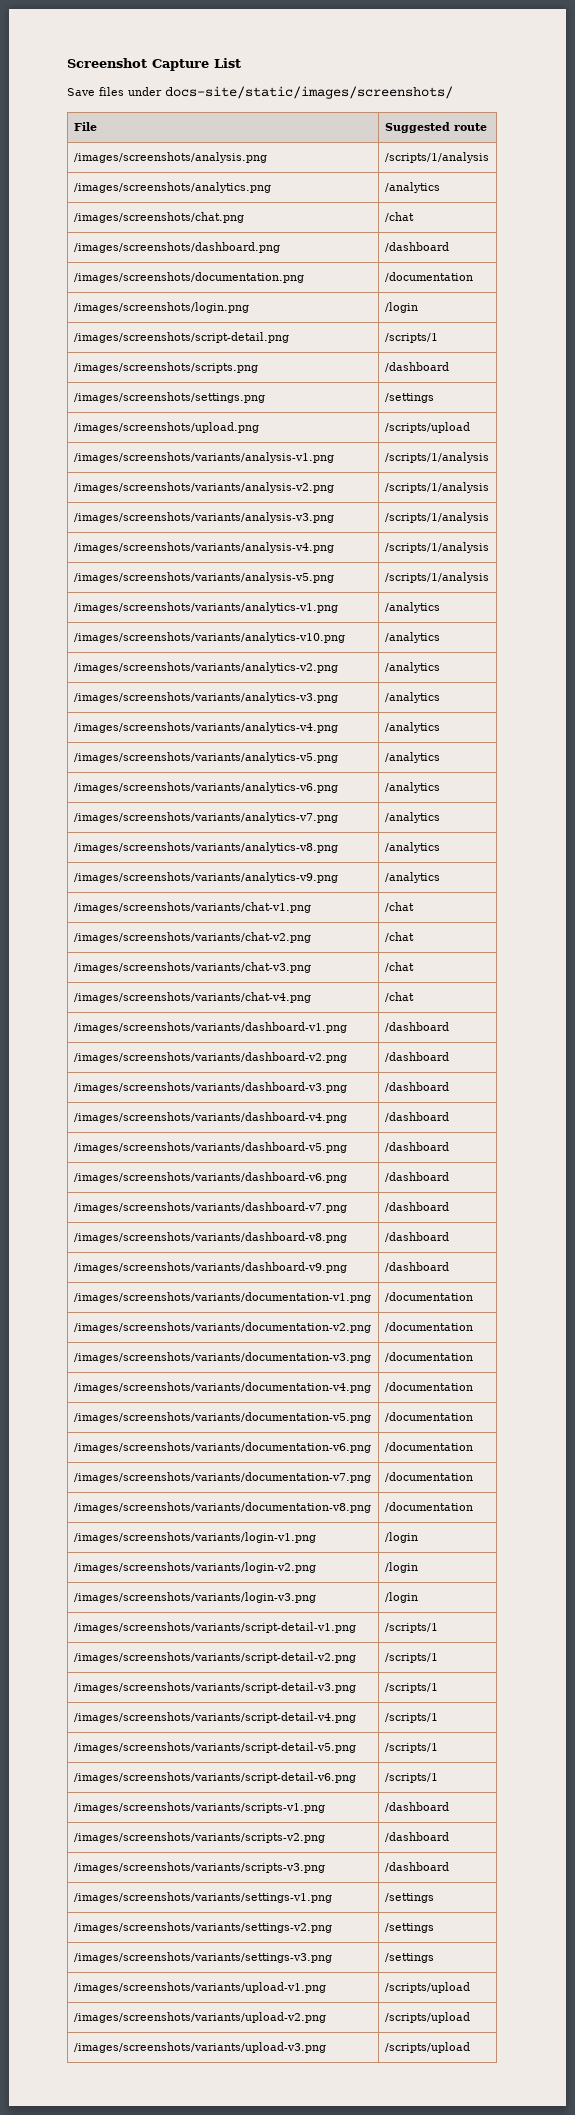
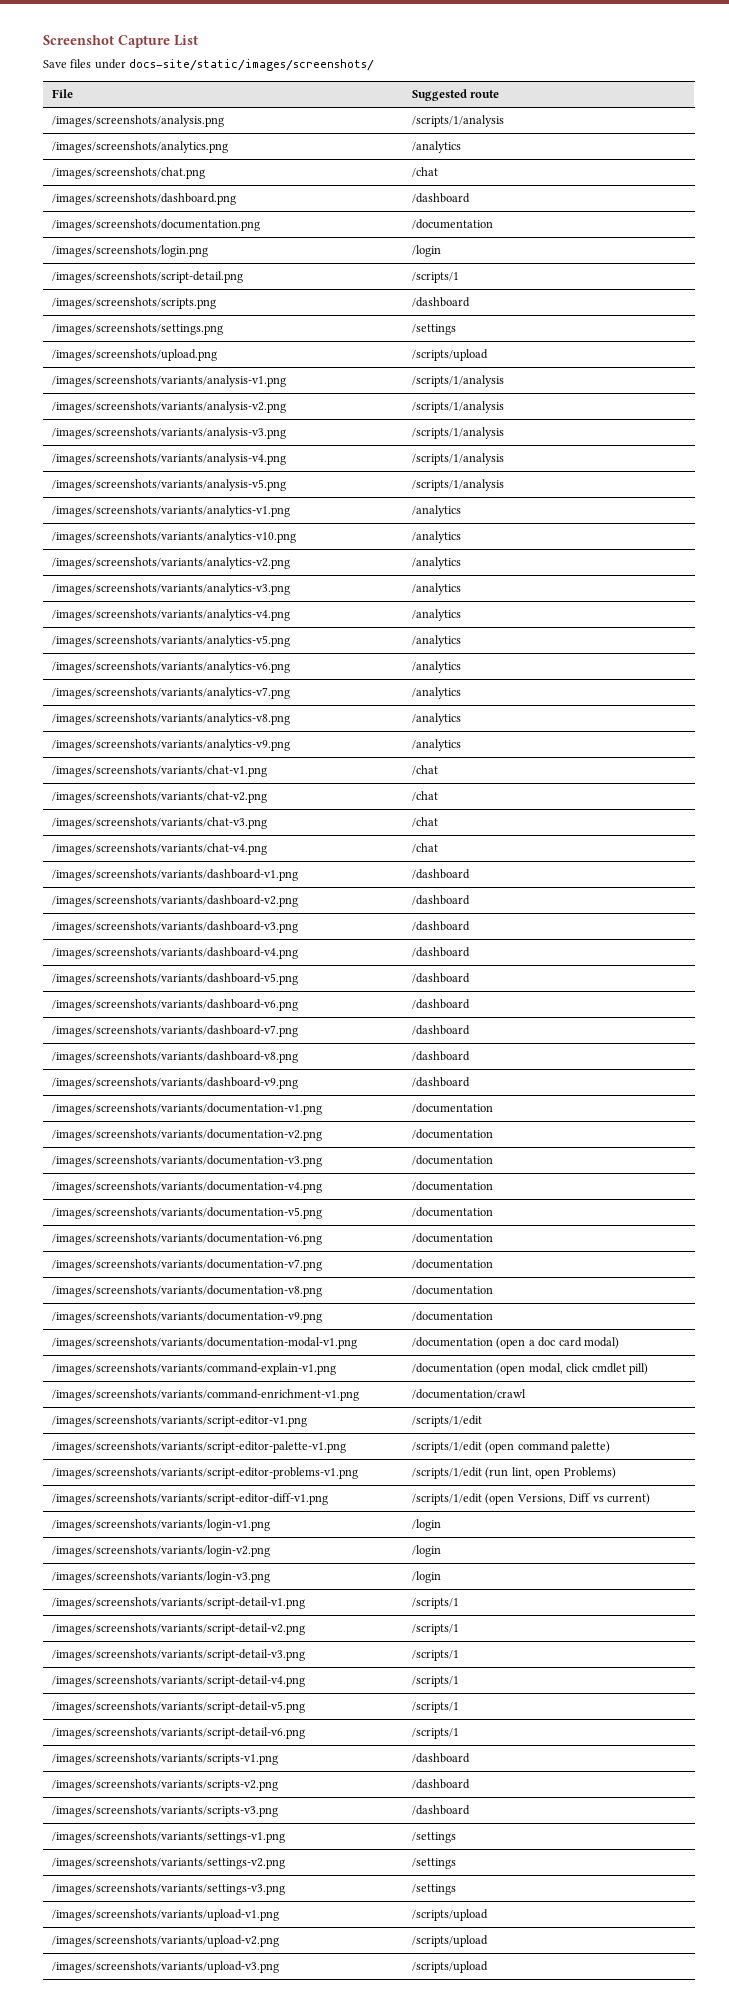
+ /images/screenshots/variants/documentation-v9.png | /documentation
+ /images/screenshots/variants/documentation-modal-v1.png | /documentation (open a doc card modal)
+ /images/screenshots/variants/command-explain-v1.png | /documentation (open modal, click cmdlet pill)
+ /images/screenshots/variants/command-enrichment-v1.png | /documentation/crawl
+ /images/screenshots/variants/script-editor-v1.png | /scripts/1/edit
+ /images/screenshots/variants/script-editor-palette-v1.png | /scripts/1/edit (open command palette)
+ /images/screenshots/variants/script-editor-problems-v1.png | /scripts/1/edit (run lint, open Problems)
+ /images/screenshots/variants/script-editor-diff-v1.png | /scripts/1/edit (open Versions, Diff vs current)

